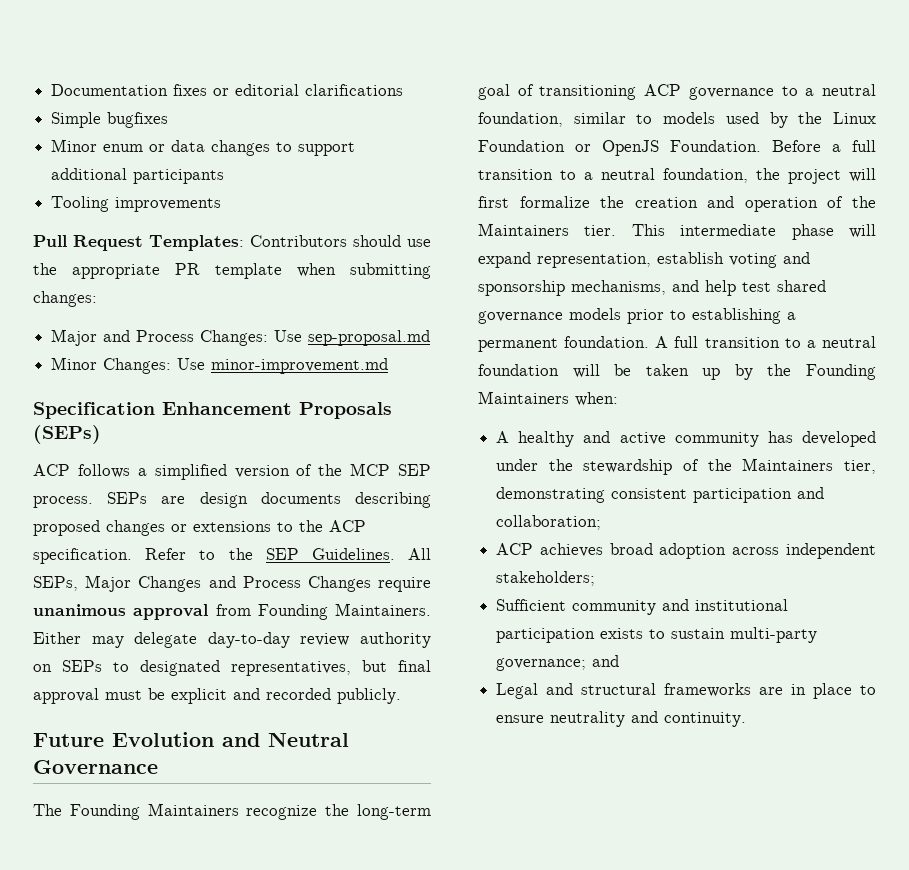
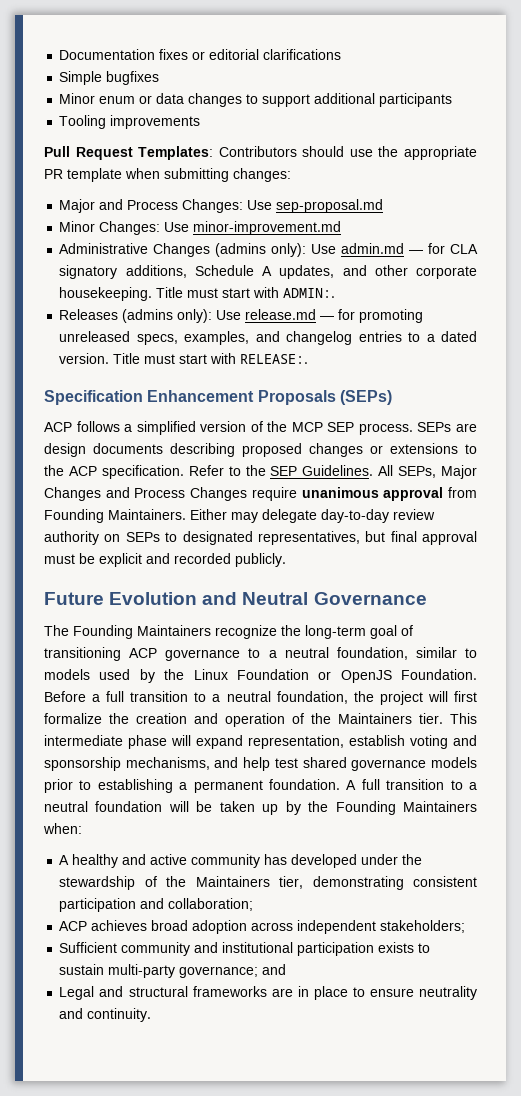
+ Administrative Changes (admins only): Use admin.md — for CLA signatory additions, Schedule A updates, and other corporate housekeeping. Title must start with ADMIN:.
+ Releases (admins only): Use release.md — for promoting unreleased specs, examples, and changelog entries to a dated version. Title must start with RELEASE:.

